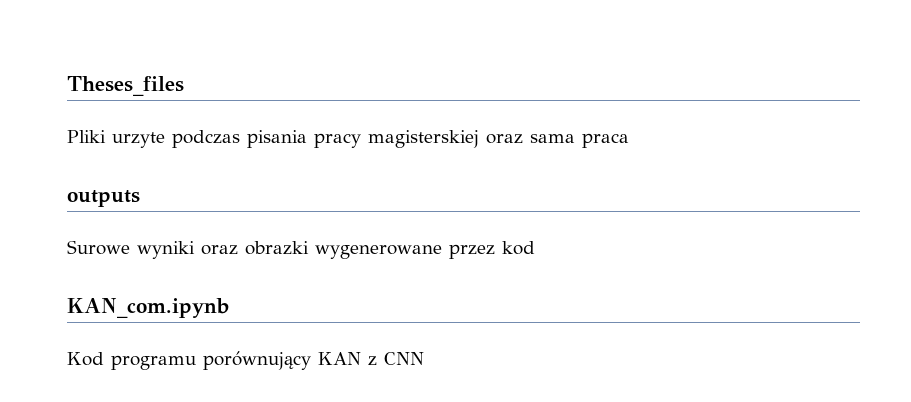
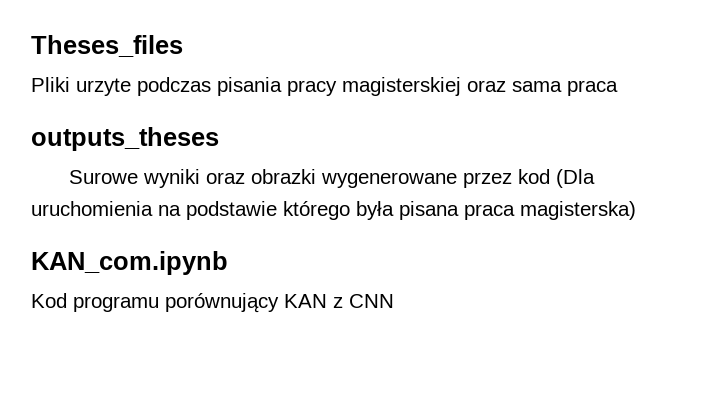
- outputs
+ outputs_theses
- Surowe wyniki oraz obrazki wygenerowane przez kod
+ Surowe wyniki oraz obrazki wygenerowane przez kod (Dla uruchomienia na podstawie którego była pisana praca magisterska)

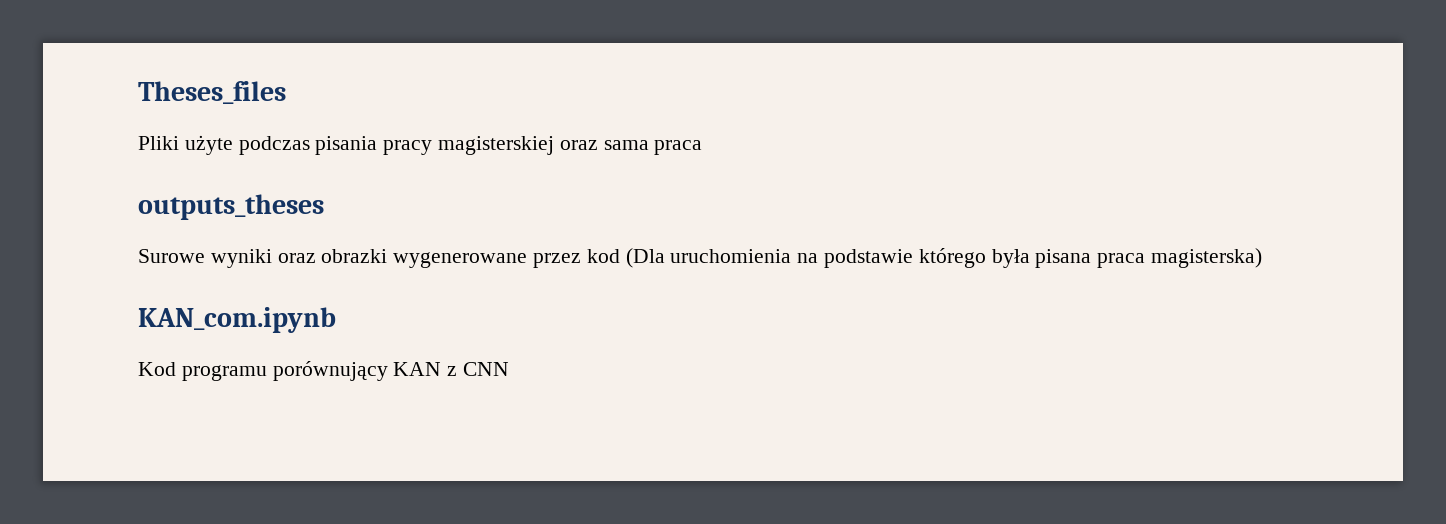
- Pliki urzyte podczas pisania pracy magisterskiej oraz sama praca
+ Pliki użyte podczas pisania pracy magisterskiej oraz sama praca

